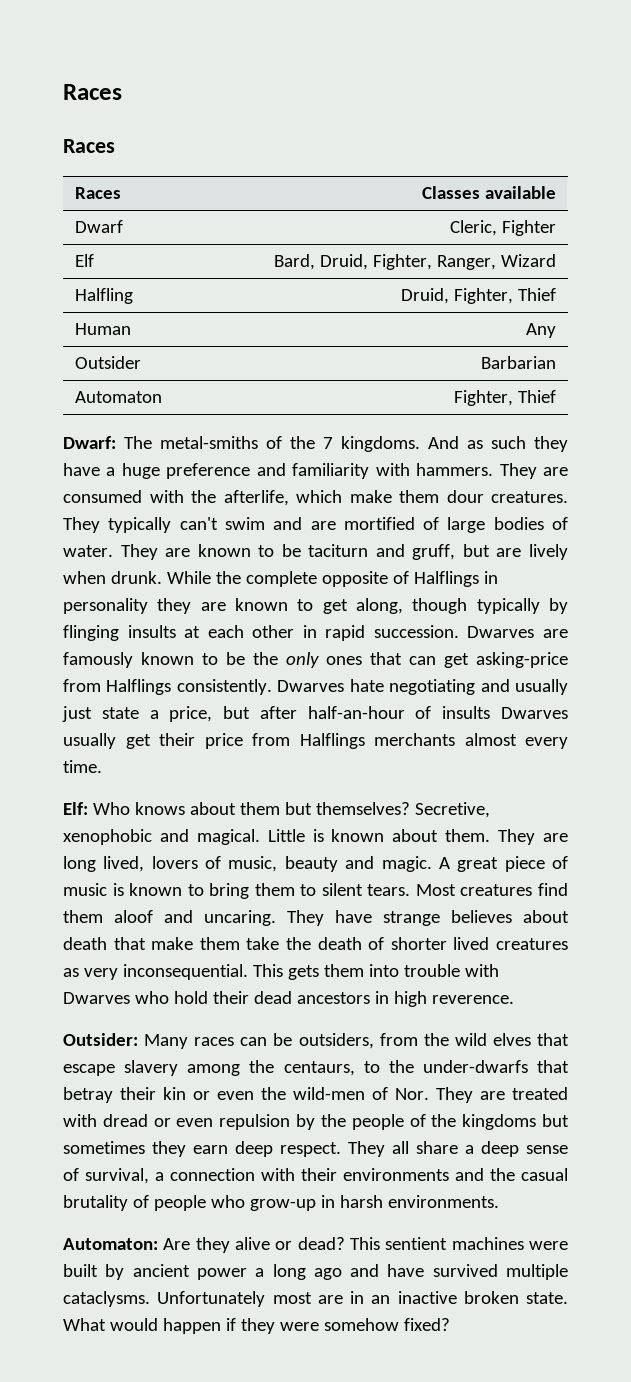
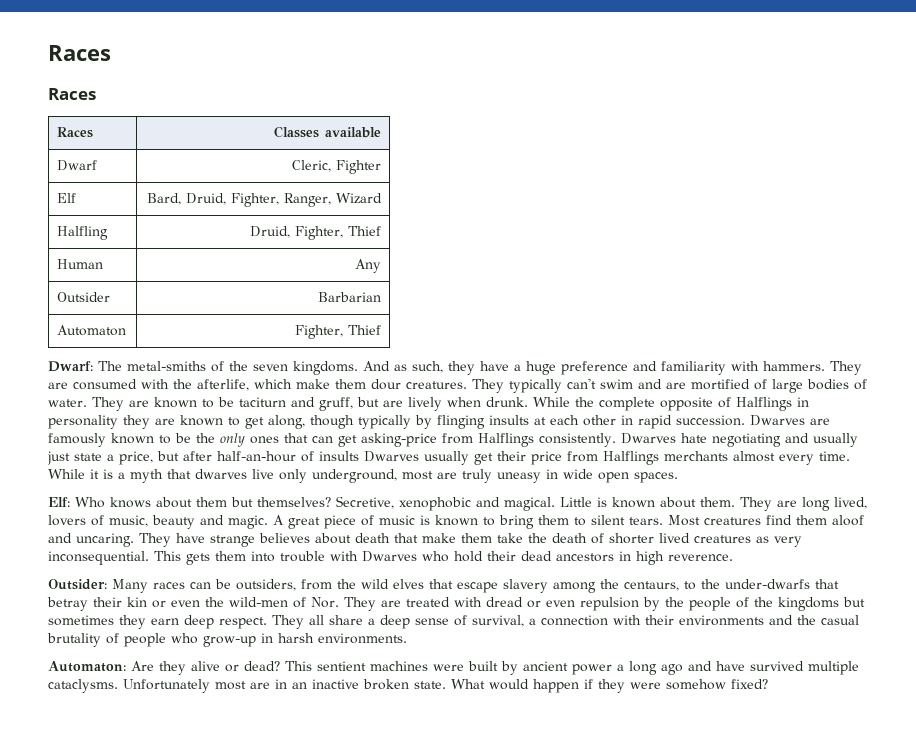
- Dwarf: The metal-smiths of the 7 kingdoms.
+ Dwarf: The metal-smiths of the seven kingdoms.
- And as such they have a huge preference and familiarity with hammers.
+ And as such, they have a huge preference and familiarity with hammers.
+ While it is a myth that dwarves live only underground, most are truly uneasy in wide open spaces.

